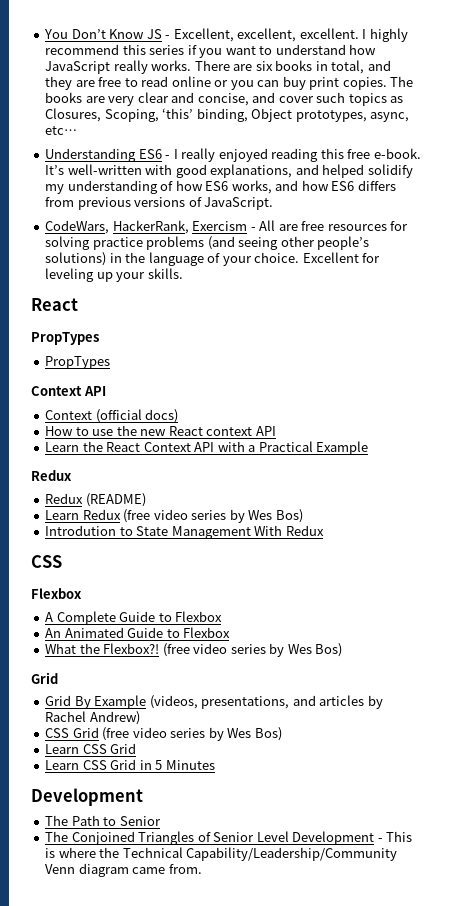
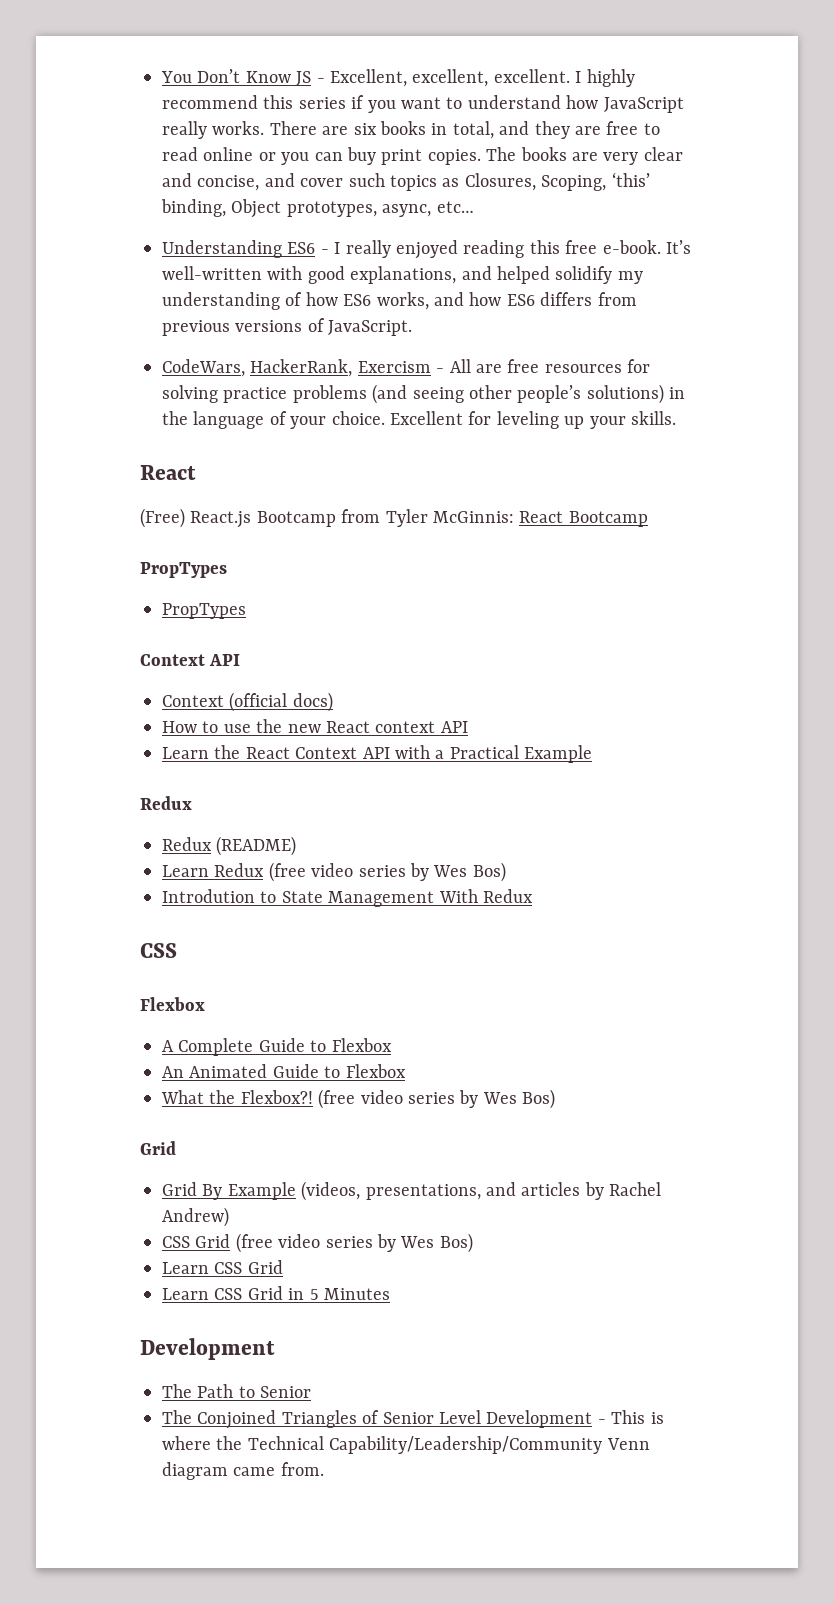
+ (Free) React.js Bootcamp from Tyler McGinnis: React Bootcamp

